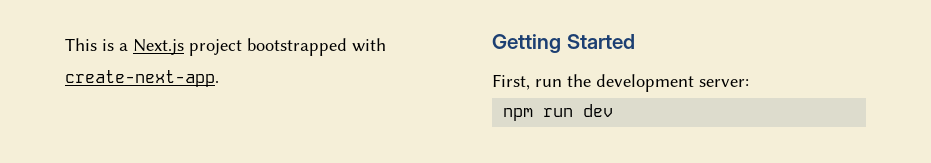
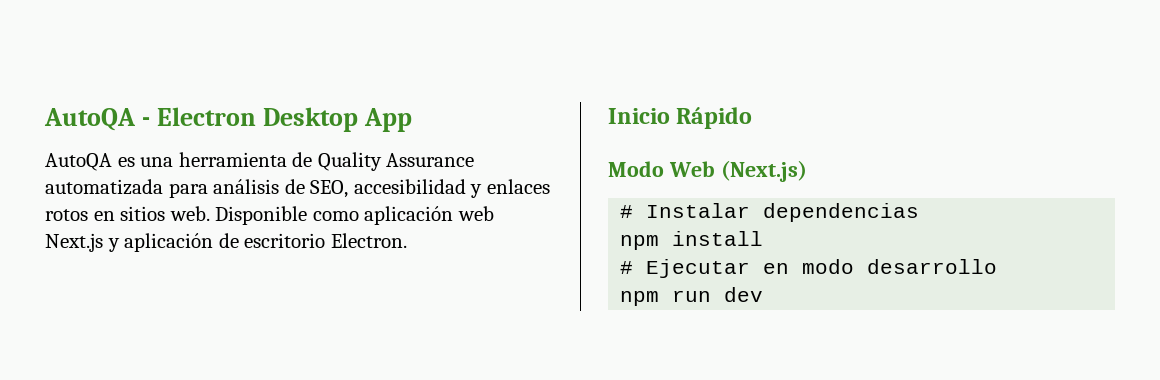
- This is a Next.js project bootstrapped with create-next-app.
- Getting Started
- First, run the development server:
+ AutoQA - Electron Desktop App
+ AutoQA es una herramienta de Quality Assurance automatizada para análisis de SEO, accesibilidad y enlaces rotos en sitios web. Disponible como aplicación web Next.js y aplicación de escritorio Electron.
+ Inicio Rápido
+ Modo Web (Next.js)
+ # Instalar dependencias
+ npm install
+ # Ejecutar en modo desarrollo

